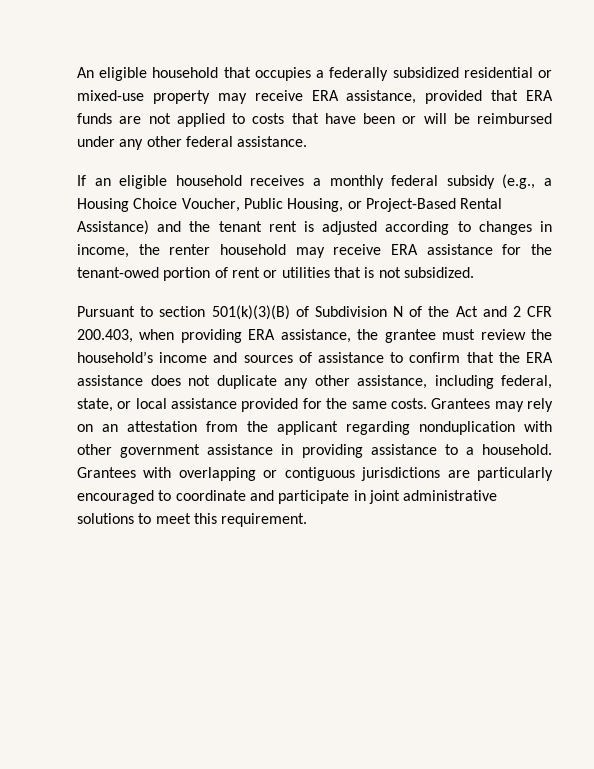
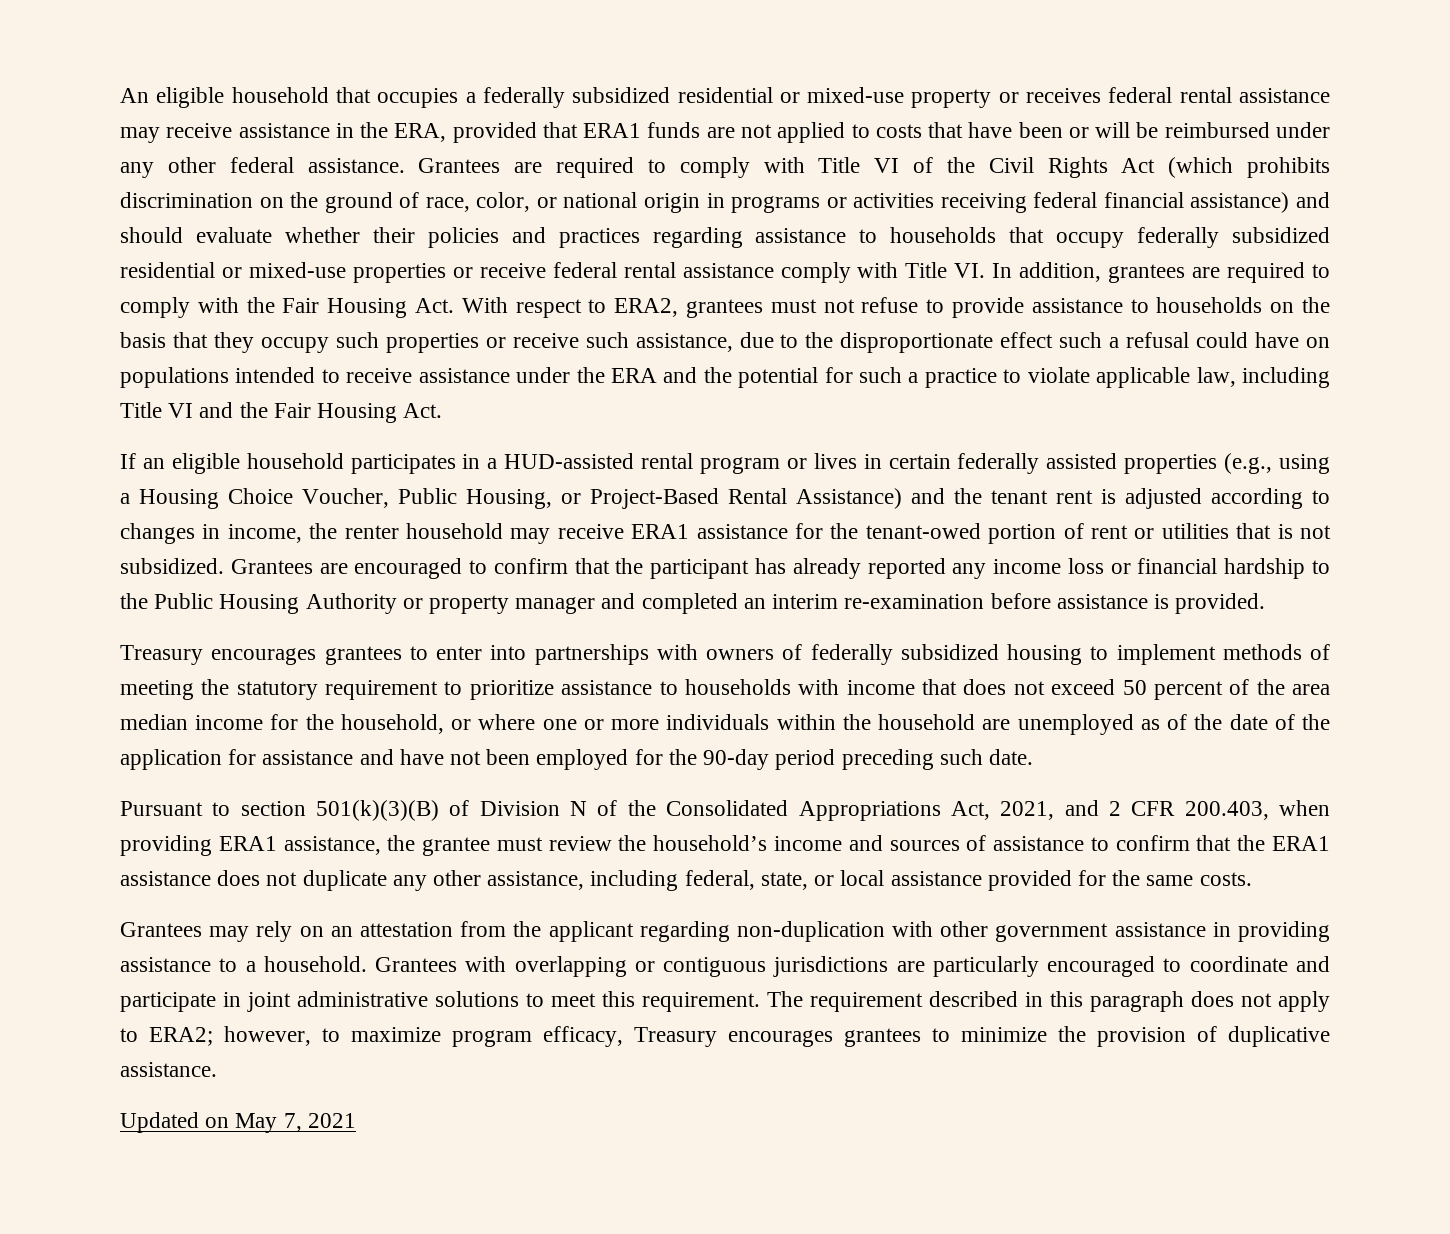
- An eligible household that occupies a federally subsidized residential or mixed-use property may receive ERA assistance, provided that ERA funds are not applied to costs that have been or will be reimbursed under any other federal assistance.
- If an eligible household receives a monthly federal subsidy (e.g., a Housing Choice Voucher, Public Housing, or Project-Based Rental Assistance) and the tenant rent is adjusted according to changes in income, the renter household may receive ERA assistance for the tenant-owed portion of rent or utilities that is not subsidized.
+ An eligible household that occupies a federally subsidized residential or mixed-use property or receives federal rental assistance may receive assistance in the ERA, provided that ERA1 funds are not applied to costs that have been or will be reimbursed under any other federal assistance. Grantees are required to comply with Title VI of the Civil Rights Act (which prohibits discrimination on the ground of race, color, or national origin in programs or activities receiving federal financial assistance) and should evaluate whether their policies and practices regarding assistance to households that occupy federally subsidized residential or mixed-use properties or receive federal rental assistance comply with Title VI. In addition, grantees are required to comply with the Fair Housing Act. With respect to ERA2, grantees must not refuse to provide assistance to households on the basis that they occupy such properties or receive such assistance, due to the disproportionate effect such a refusal could have on populations intended to receive assistance under the ERA and the potential for such a practice to violate applicable law, including Title VI and the Fair Housing Act.
+ If an eligible household participates in a HUD-assisted rental program or lives in certain federally assisted properties (e.g., using a Housing Choice Voucher, Public Housing, or Project-Based Rental Assistance) and the tenant rent is adjusted according to changes in income, the renter household may receive ERA1 assistance for the tenant-owed portion of rent or utilities that is not subsidized. Grantees are encouraged to confirm that the participant has already reported any income loss or financial hardship to the Public Housing Authority or property manager and completed an interim re-examination before assistance is provided.
+ Treasury encourages grantees to enter into partnerships with owners of federally subsidized housing to implement methods of meeting the statutory requirement to prioritize assistance to households with income that does not exceed 50 percent of the area median income for the household, or where one or more individuals within the household are unemployed as of the date of the application for assistance and have not been employed for the 90-day period preceding such date.
- Pursuant to section 501(k)(3)(B) of Subdivision N of the Act and 2 CFR 200.403, when providing ERA assistance, the grantee must review the household’s income and sources of assistance to confirm that the ERA assistance does not duplicate any other assistance, including federal, state, or local assistance provided for the same costs. Grantees may rely on an attestation from the applicant regarding nonduplication with other government assistance in providing assistance to a household.
+ Pursuant to section 501(k)(3)(B) of Division N of the Consolidated Appropriations Act, 2021, and 2 CFR 200.403, when providing ERA1 assistance, the grantee must review the household’s income and sources of assistance to confirm that the ERA1 assistance does not duplicate any other assistance, including federal, state, or local assistance provided for the same costs.
+ Grantees may rely on an attestation from the applicant regarding non-duplication with other government assistance in providing assistance to a household.
+ The requirement described in this paragraph does not apply to ERA2; however, to maximize program efficacy, Treasury encourages grantees to minimize the provision of duplicative assistance.
+ Updated on May 7, 2021

